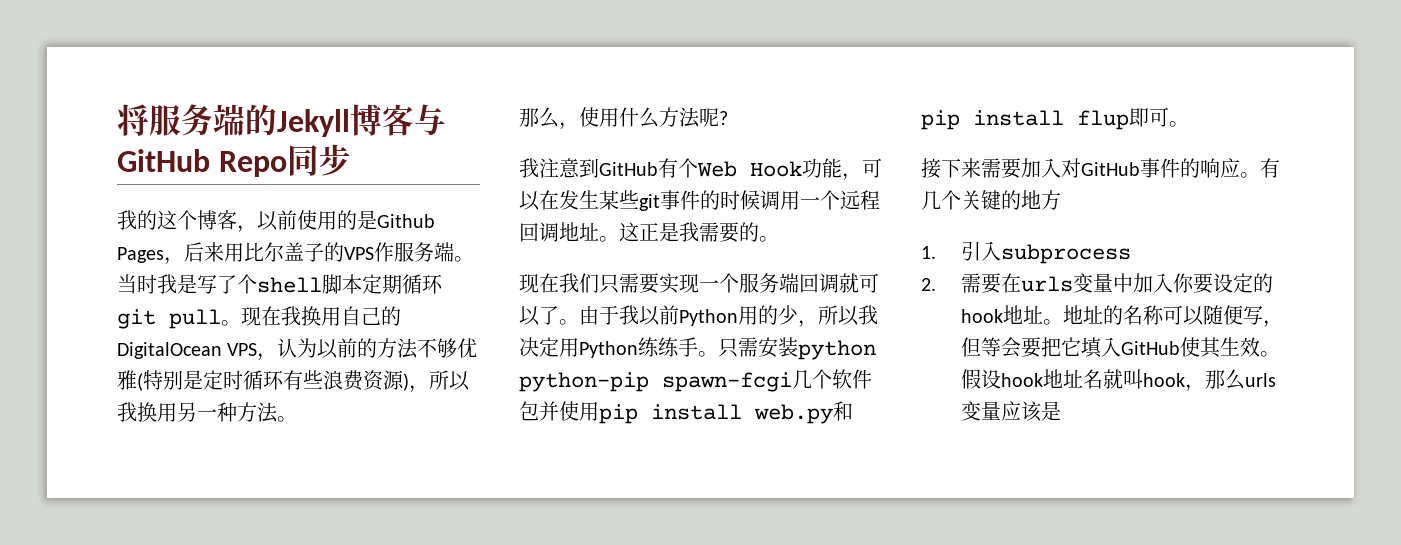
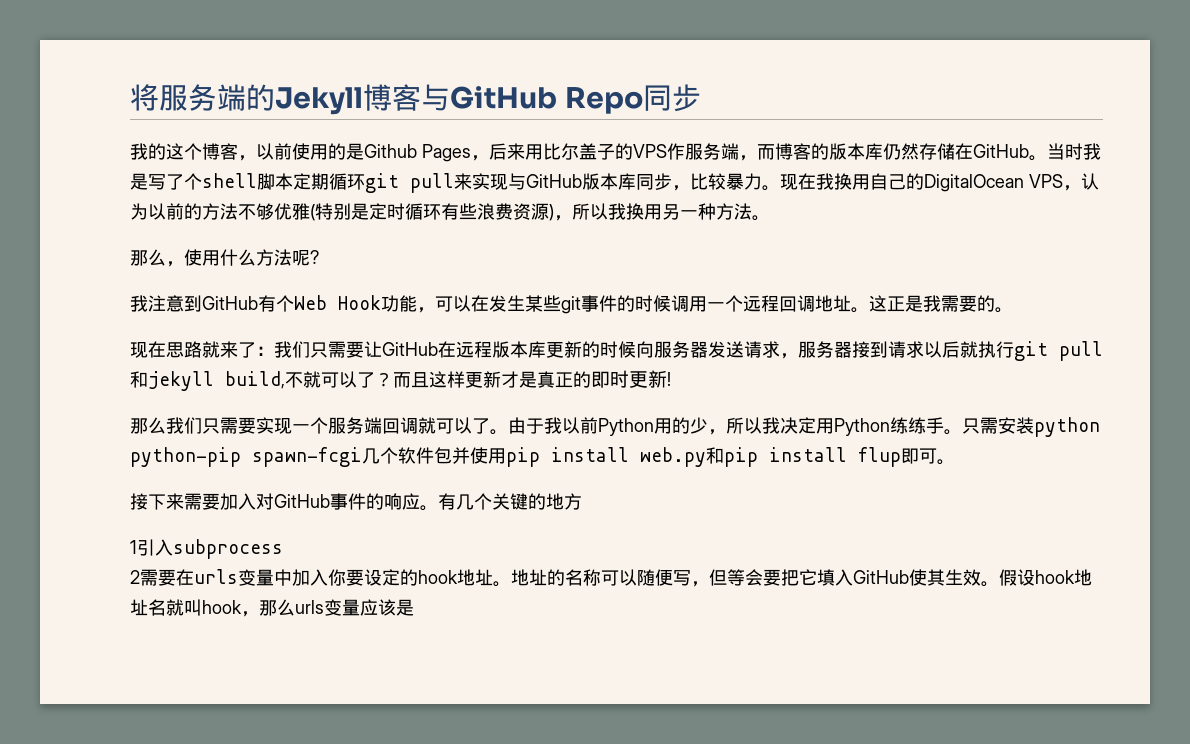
- 我的这个博客，以前使用的是Github Pages，后来用比尔盖子的VPS作服务端。
+ 我的这个博客，以前使用的是Github Pages，后来用比尔盖子的VPS作服务端，而博客的版本库仍然存储在GitHub。
- 当时我是写了个shell脚本定期循环git pull。
+ 当时我是写了个shell脚本定期循环git pull来实现与GitHub版本库同步，比较暴力。
- 现在我们只需要实现一个服务端回调就可以了。
+ 现在思路就来了：我们只需要让GitHub在远程版本库更新的时候向服务器发送请求，服务器接到请求以后就执行git pull和jekyll build,不就可以了？而且这样更新才是真正的即时更新!
+ 那么我们只需要实现一个服务端回调就可以了。
- 1.引入subprocess
+ 1引入subprocess
- 2.需要在urls变量中加入你要设定的hook地址。
+ 2需要在urls变量中加入你要设定的hook地址。

